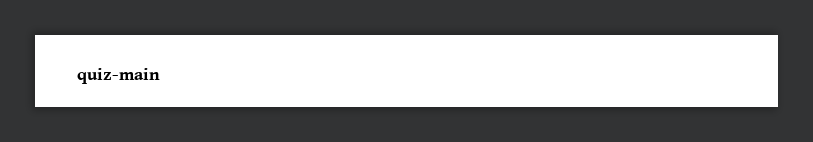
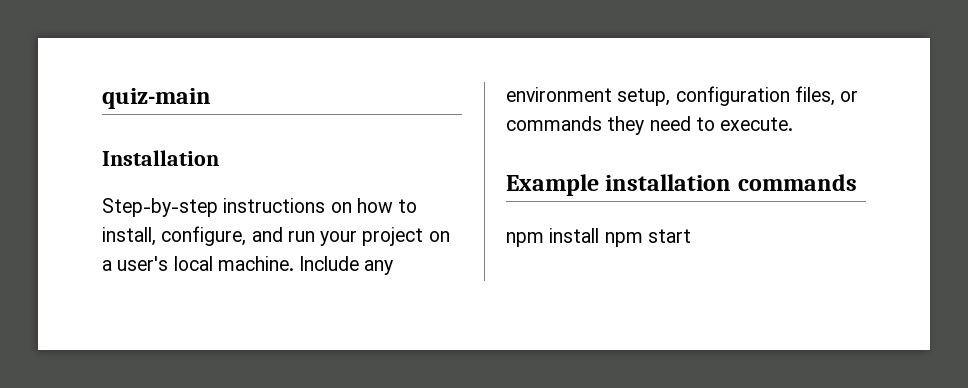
+ Installation
+ Step-by-step instructions on how to install, configure, and run your project on a user's local machine. Include any environment setup, configuration files, or commands they need to execute.
+ Example installation commands
+ npm install npm start

